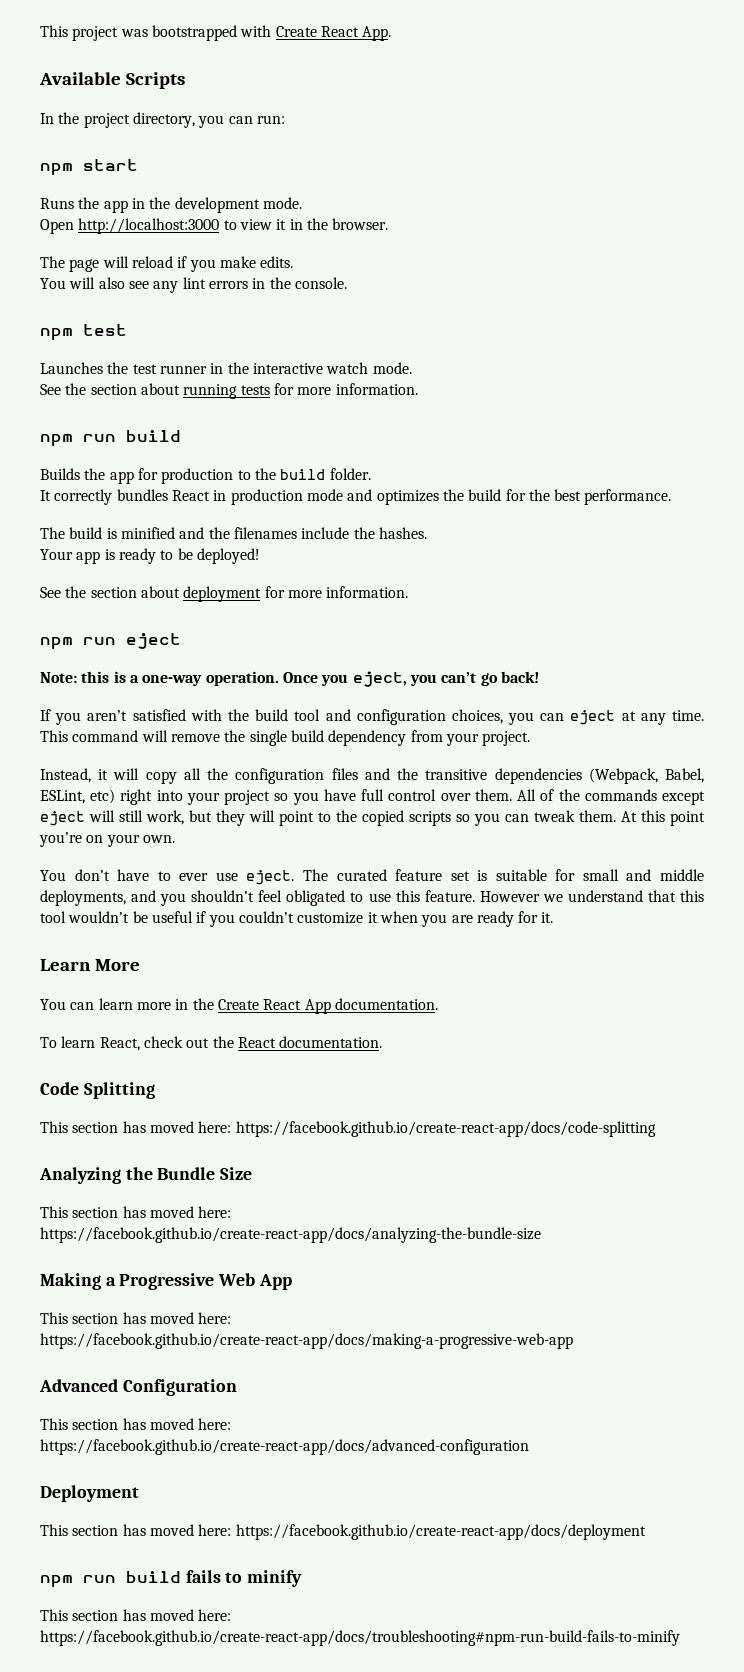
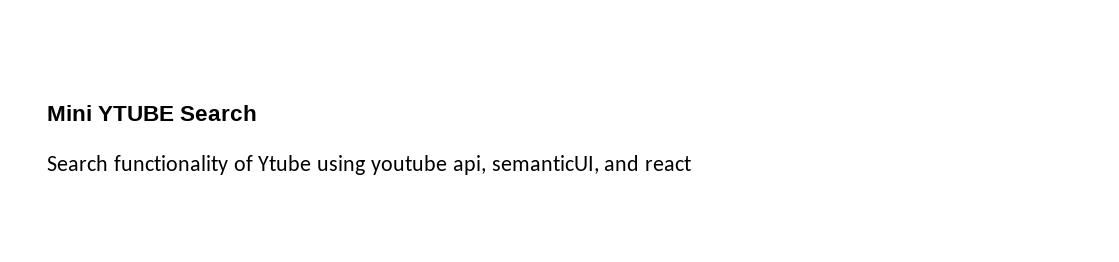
- This project was bootstrapped with Create React App.
- Available Scripts
- In the project directory, you can run:
- npm start
- Runs the app in the development mode.
- Open http://localhost:3000 to view it in the browser.
- The page will reload if you make edits.
- You will also see any lint errors in the console.
- npm test
- Launches the test runner in the interactive watch mode.
- See the section about running tests for more information.
- npm run build
- Builds the app for production to the build folder.
- It correctly bundles React in production mode and optimizes the build for the best performance.
- The build is minified and the filenames include the hashes.
- Your app is ready to be deployed!
- See the section about deployment for more information.
- npm run eject
- Note: this is a one-way operation. Once you eject, you can’t go back!
- If you aren’t satisfied with the build tool and configuration choices, you can eject at any time. This command will remove the single build dependency from your project.
- Instead, it will copy all the configuration files and the transitive dependencies (Webpack, Babel, ESLint, etc) right into your project so you have full control over them. All of the commands except eject will still work, but they will point to the copied scripts so you can tweak them. At this point you’re on your own.
- You don’t have to ever use eject. The curated feature set is suitable for small and middle deployments, and you shouldn’t feel obligated to use this feature. However we understand that this tool wouldn’t be useful if you couldn’t customize it when you are ready for it.
- Learn More
- You can learn more in the Create React App documentation.
- To learn React, check out the React documentation.
- Code Splitting
- This section has moved here: https://facebook.github.io/create-react-app/docs/code-splitting
- Analyzing the Bundle Size
- This section has moved here: https://facebook.github.io/create-react-app/docs/analyzing-the-bundle-size
- Making a Progressive Web App
- This section has moved here: https://facebook.github.io/create-react-app/docs/making-a-progressive-web-app
- Advanced Configuration
- This section has moved here: https://facebook.github.io/create-react-app/docs/advanced-configuration
- Deployment
- This section has moved here: https://facebook.github.io/create-react-app/docs/deployment
- npm run build fails to minify
- This section has moved here: https://facebook.github.io/create-react-app/docs/troubleshooting#npm-run-build-fails-to-minify
+ Mini YTUBE Search
+ Search functionality of Ytube using youtube api, semanticUI, and react

